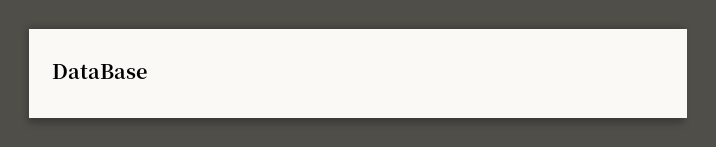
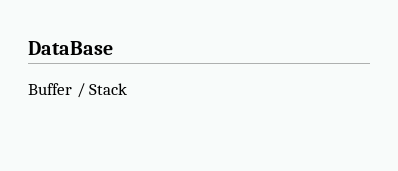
+ Buffer / Stack

